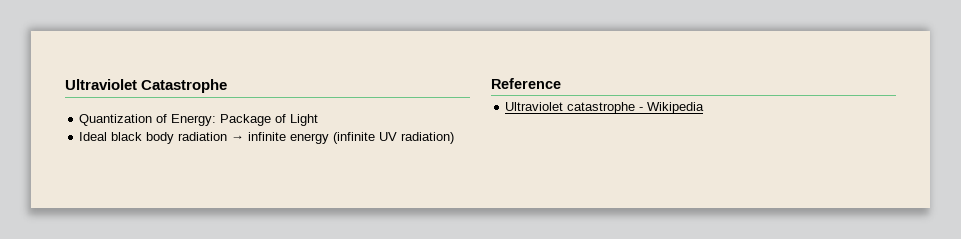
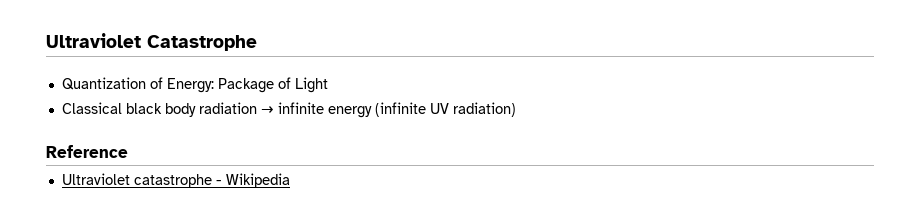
- Ideal black body radiation → infinite energy (infinite UV radiation)
+ Classical black body radiation → infinite energy (infinite UV radiation)

